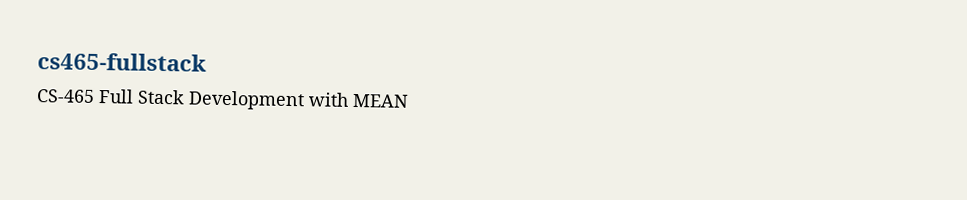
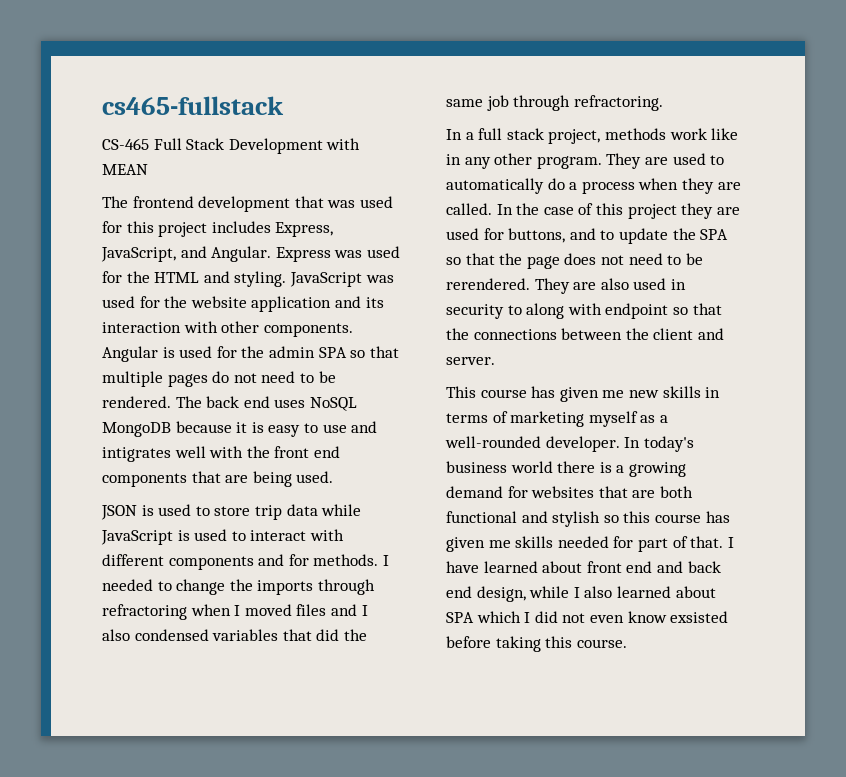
+ The frontend development that was used for this project includes Express, JavaScript, and Angular. Express was used for the HTML and styling. JavaScript was used for the website application and its interaction with other components. Angular is used for the admin SPA so that multiple pages do not need to be rendered. The back end uses NoSQL MongoDB because it is easy to use and intigrates well with the front end components that are being used.
+ JSON is used to store trip data while JavaScript is used to interact with different components and for methods. I needed to change the imports through refractoring when I moved files and I also condensed variables that did the same job through refractoring.
+ In a full stack project, methods work like in any other program. They are used to automatically do a process when they are called. In the case of this project they are used for buttons, and to update the SPA so that the page does not need to be rerendered. They are also used in security to along with endpoint so that the connections between the client and server.
+ This course has given me new skills in terms of marketing myself as a well-rounded developer. In today's business world there is a growing demand for websites that are both functional and stylish so this course has given me skills needed for part of that. I have learned about front end and back end design, while I also learned about SPA which I did not even know exsisted before taking this course.

